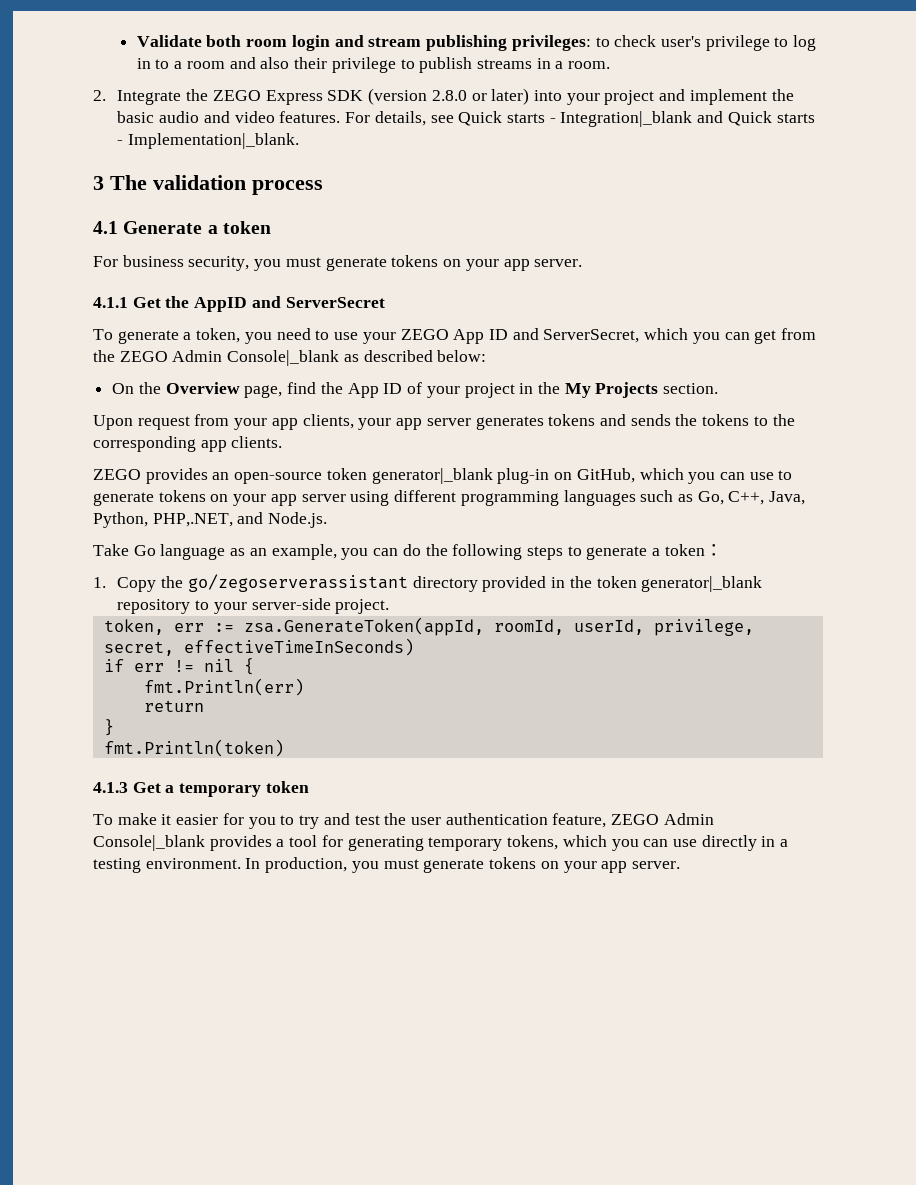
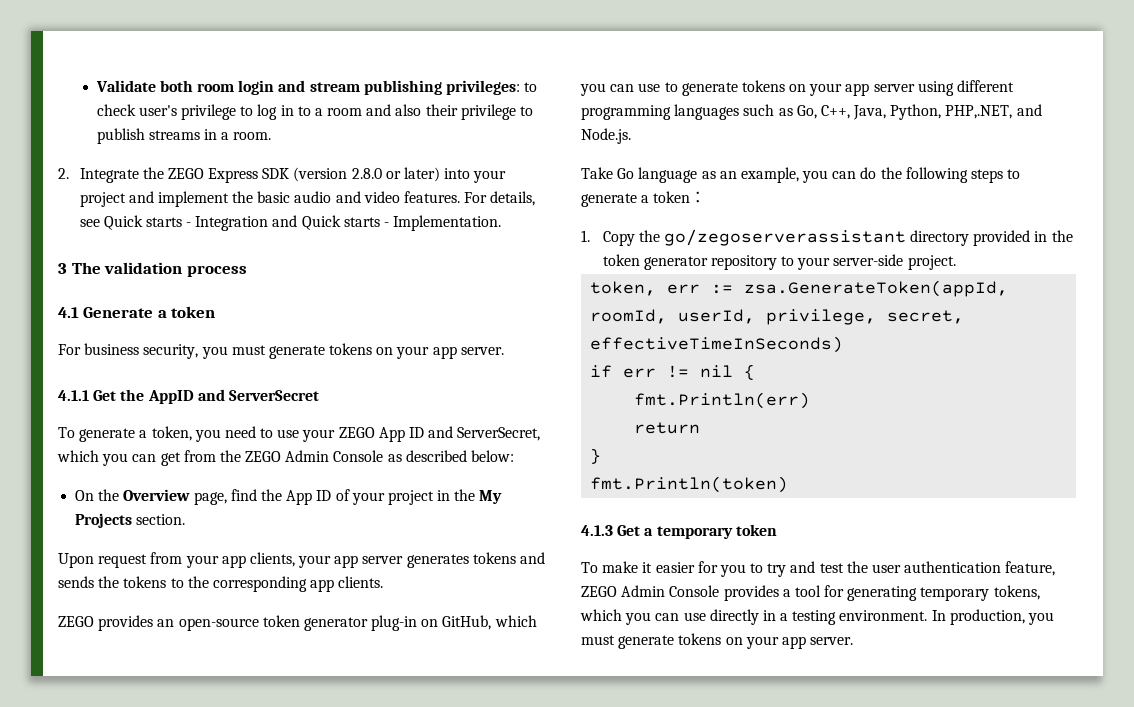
- For details, see Quick starts - Integration|_blank and Quick starts - Implementation|_blank.
+ For details, see Quick starts - Integration and Quick starts - Implementation.
- To generate a token, you need to use your ZEGO App ID and ServerSecret, which you can get from the ZEGO Admin Console|_blank as described below:
+ To generate a token, you need to use your ZEGO App ID and ServerSecret, which you can get from the ZEGO Admin Console as described below:
- ZEGO provides an open-source token generator|_blank plug-in on GitHub, which you can use to generate tokens on your app server using different programming languages such as Go, C++, Java, Python, PHP,.NET, and Node.js.
+ ZEGO provides an open-source token generator plug-in on GitHub, which you can use to generate tokens on your app server using different programming languages such as Go, C++, Java, Python, PHP,.NET, and Node.js.
- 1. Copy the go/zegoserverassistant directory provided in the token generator|_blank repository to your server-side project.
+ 1. Copy the go/zegoserverassistant directory provided in the token generator repository to your server-side project.
- To make it easier for you to try and test the user authentication feature, ZEGO Admin Console|_blank provides a tool for generating temporary tokens, which you can use directly in a testing environment.
+ To make it easier for you to try and test the user authentication feature, ZEGO Admin Console provides a tool for generating temporary tokens, which you can use directly in a testing environment.

